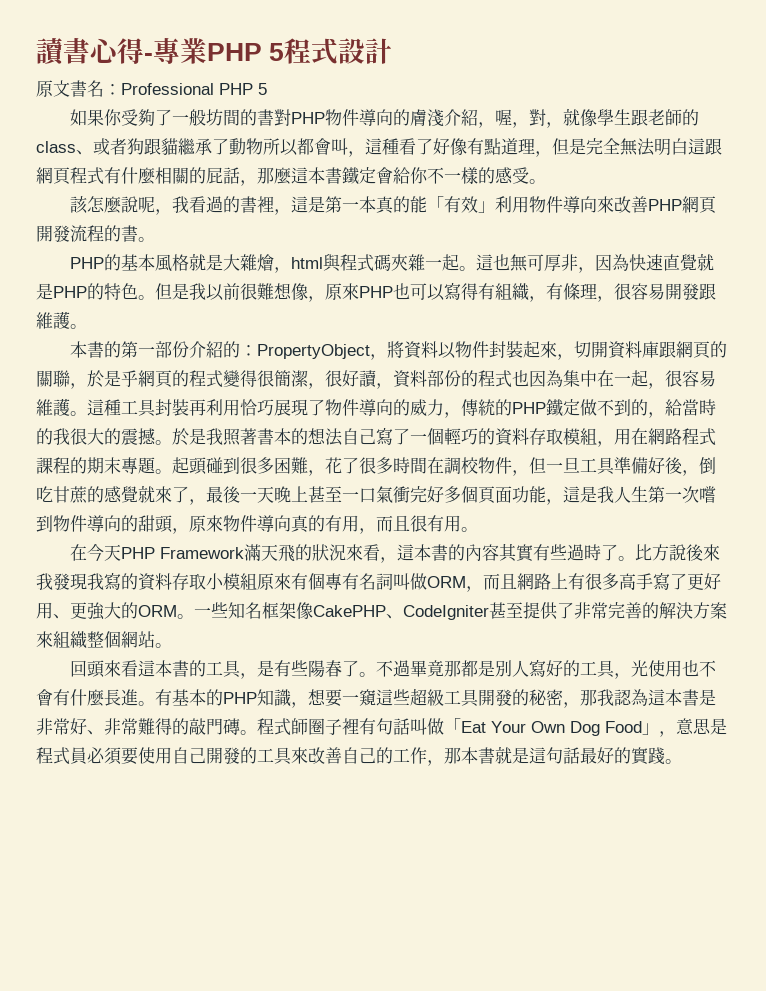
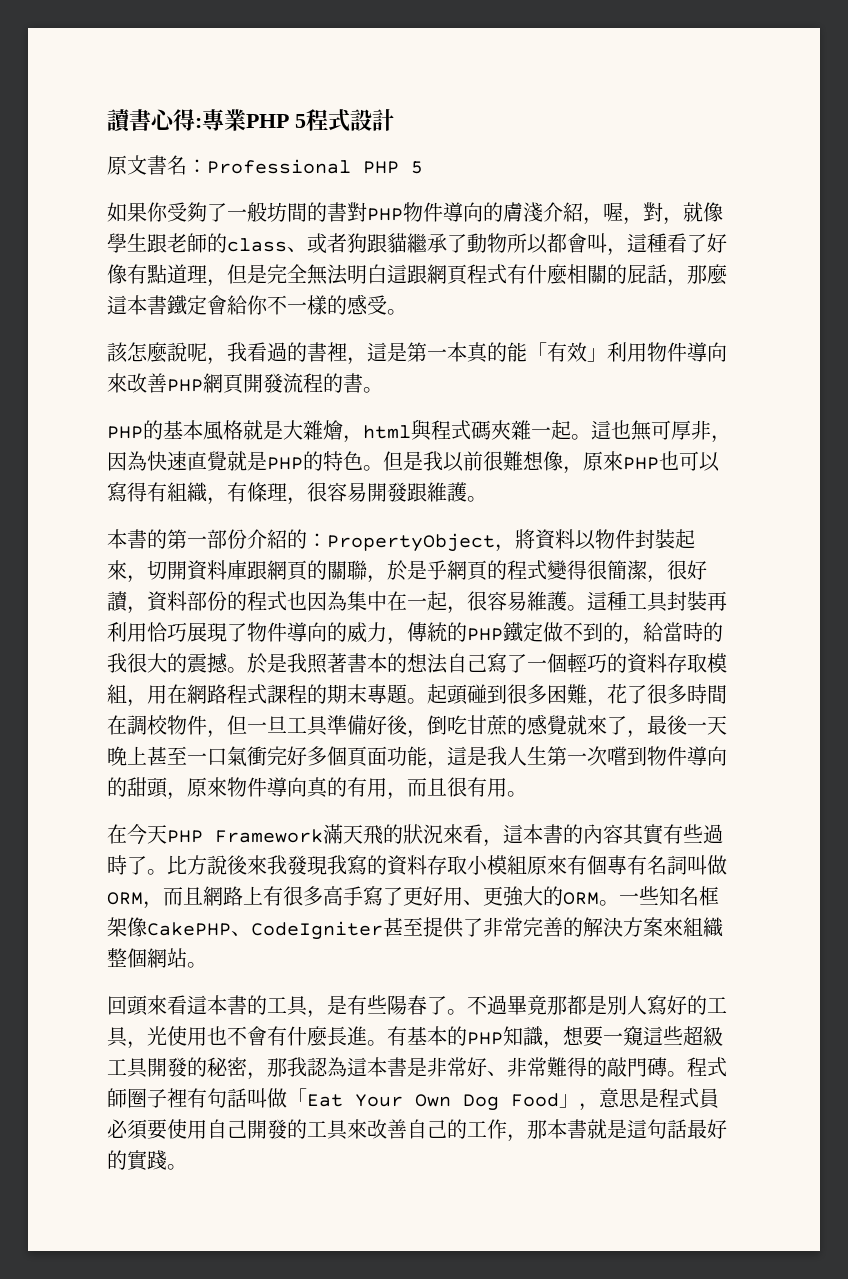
- 讀書心得-專業PHP 5程式設計
+ 讀書心得:專業PHP 5程式設計

